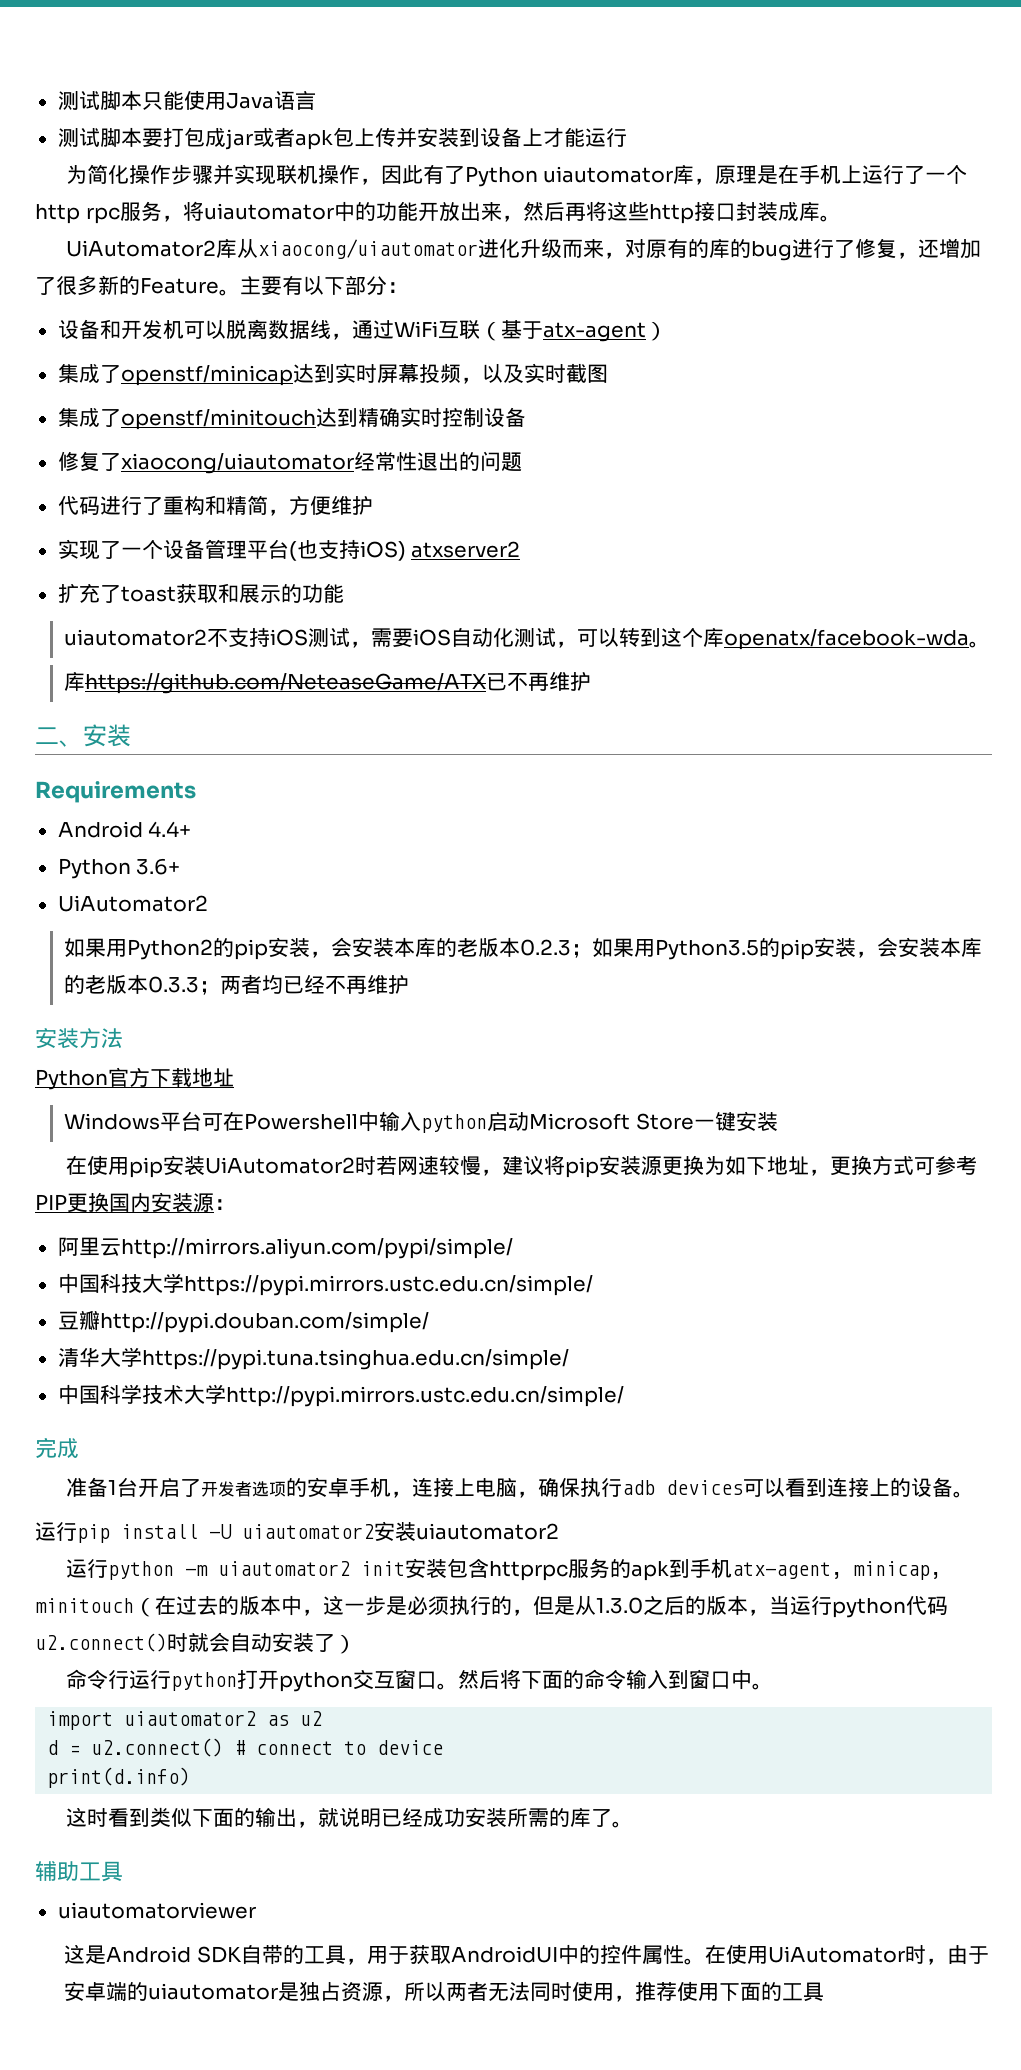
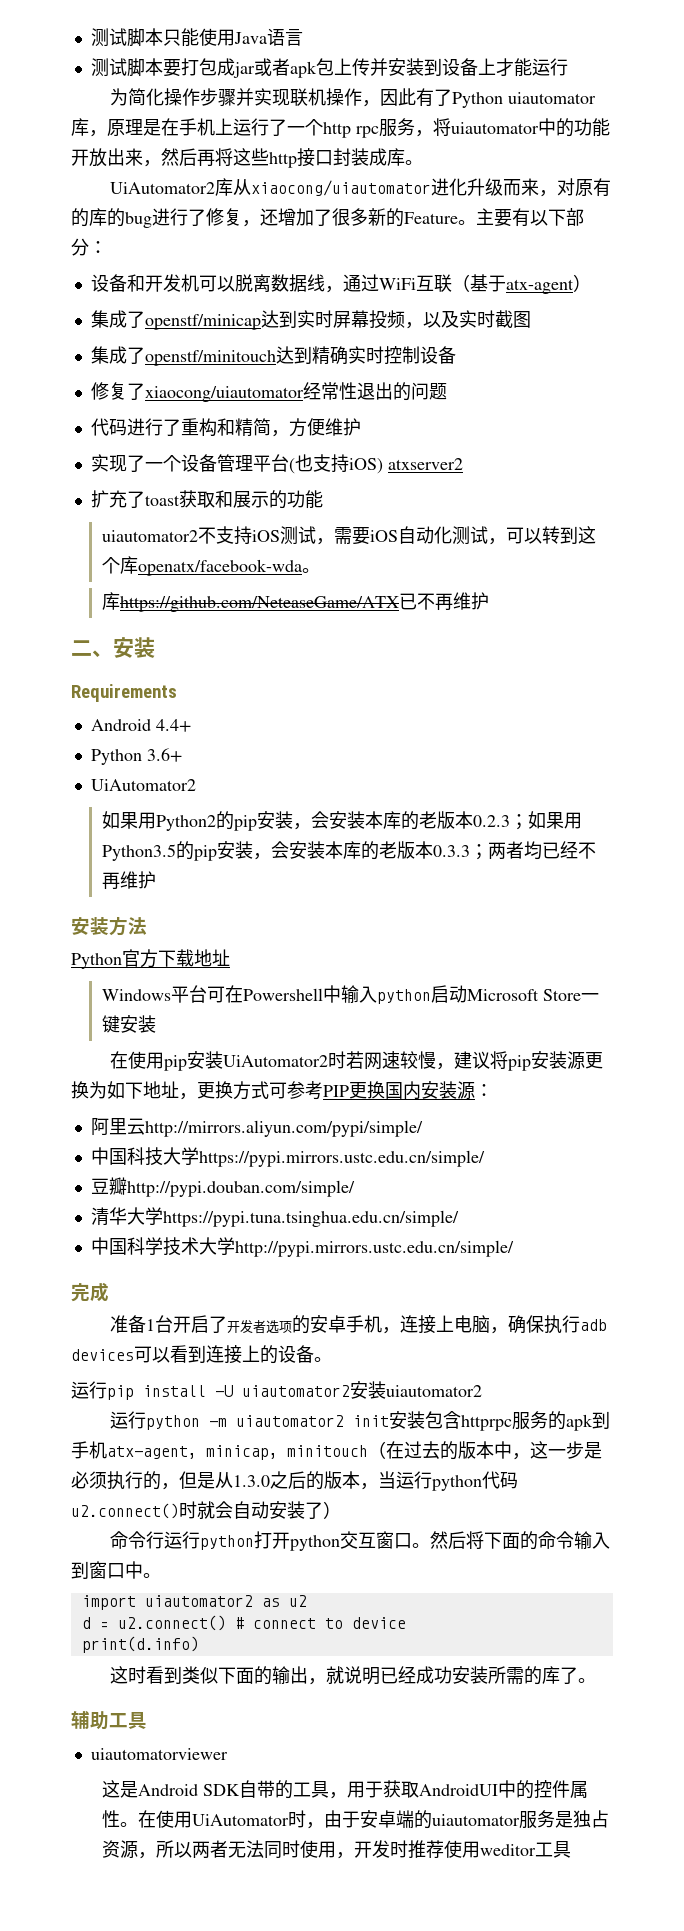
- 在使用UiAutomator时，由于安卓端的uiautomator是独占资源，所以两者无法同时使用，推荐使用下面的工具
+ 在使用UiAutomator时，由于安卓端的uiautomator服务是独占资源，所以两者无法同时使用，开发时推荐使用weditor工具

